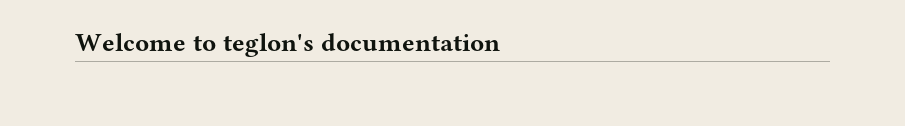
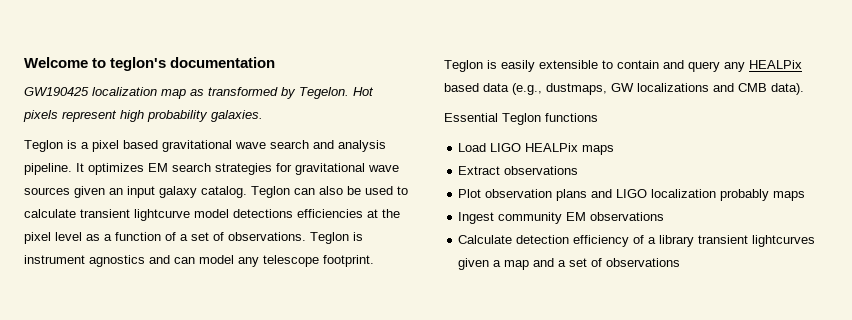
+ GW190425 localization map as transformed by Tegelon. Hot pixels represent high probability galaxies.
+ Teglon is a pixel based gravitational wave search and analysis pipeline. It optimizes EM search strategies for gravitational wave sources given an input galaxy catalog. Teglon can also be used to calculate transient lightcurve model detections efficiencies at the pixel level as a function of a set of observations. Teglon is instrument agnostics and can model any telescope footprint. Teglon is easily extensible to contain and query any HEALPix based data (e.g., dustmaps, GW localizations and CMB data).
+ Essential Teglon functions
+ Load LIGO HEALPix maps
+ Extract observations
+ Plot observation plans and LIGO localization probably maps
+ Ingest community EM observations
+ Calculate detection efficiency of a library transient lightcurves given a map and a set of observations

